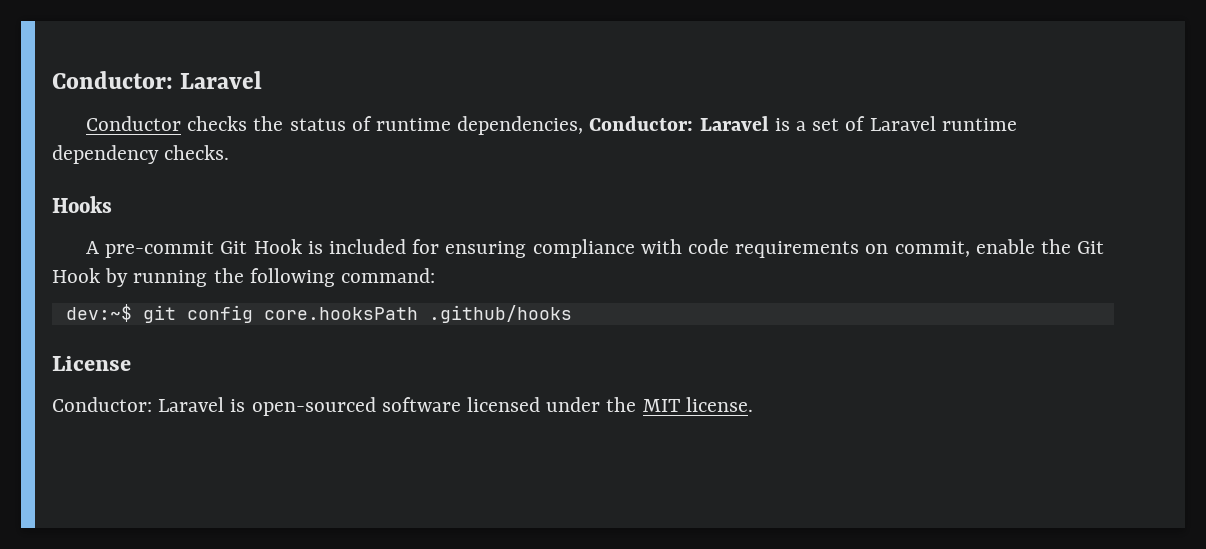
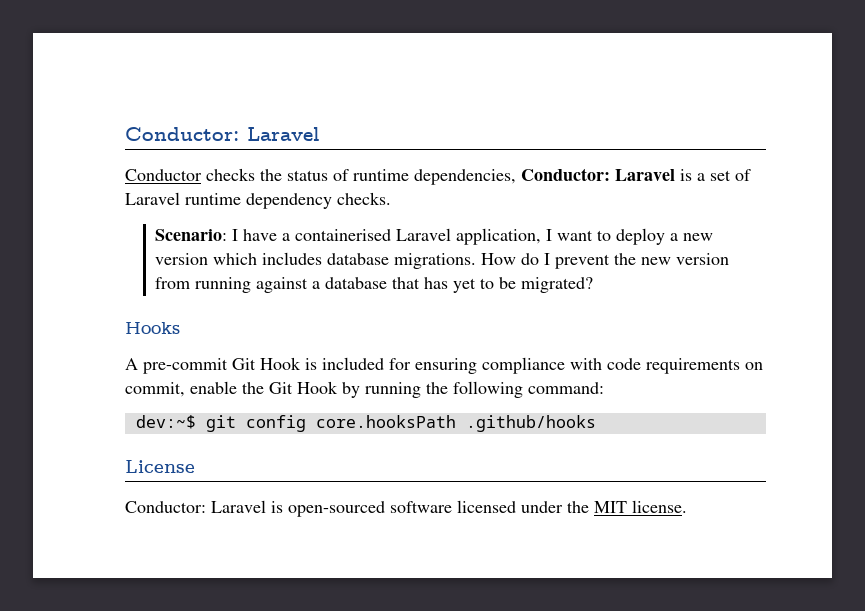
+ Scenario: I have a containerised Laravel application, I want to deploy a new version which includes database migrations. How do I prevent the new version from running against a database that has yet to be migrated?

